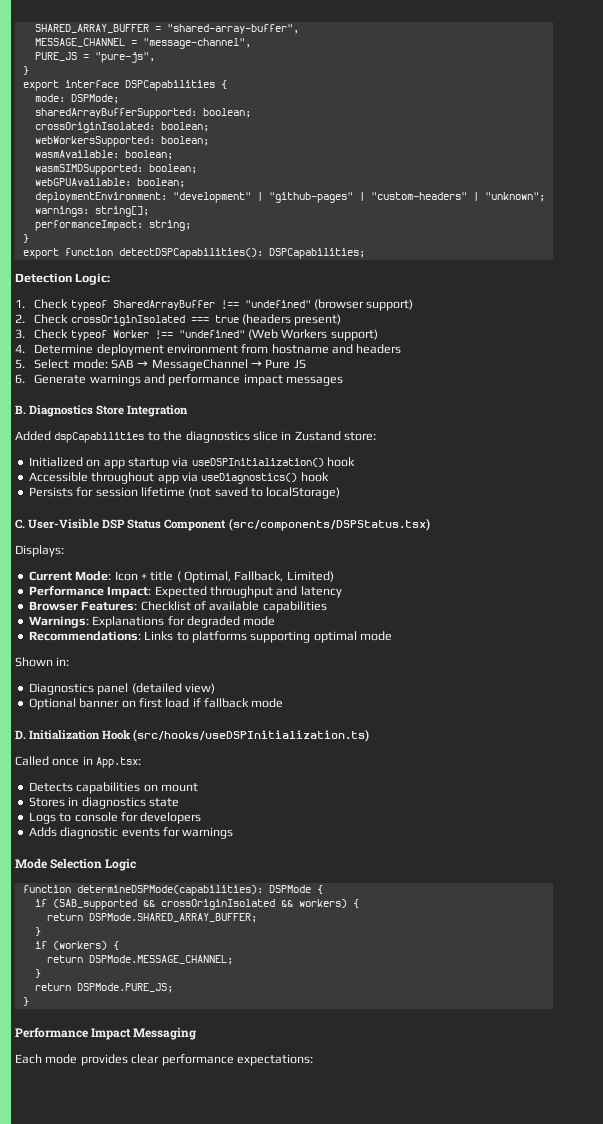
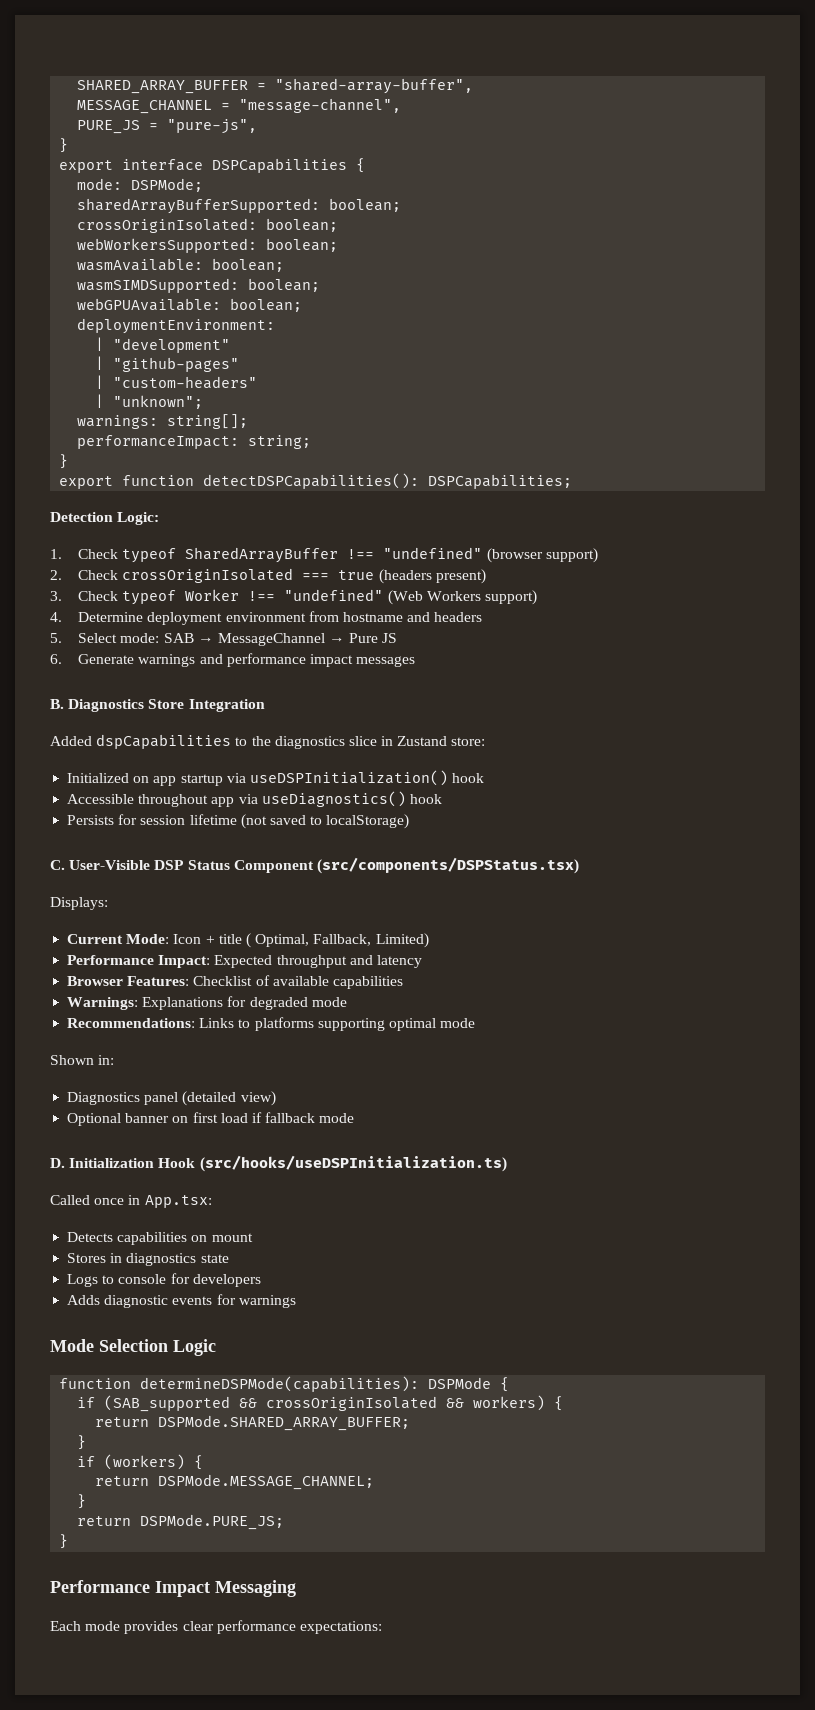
- deploymentEnvironment: "development" | "github-pages" | "custom-headers" | "unknown";
+ deploymentEnvironment:
+ | "development"
+ | "github-pages"
+ | "custom-headers"
+ | "unknown";

